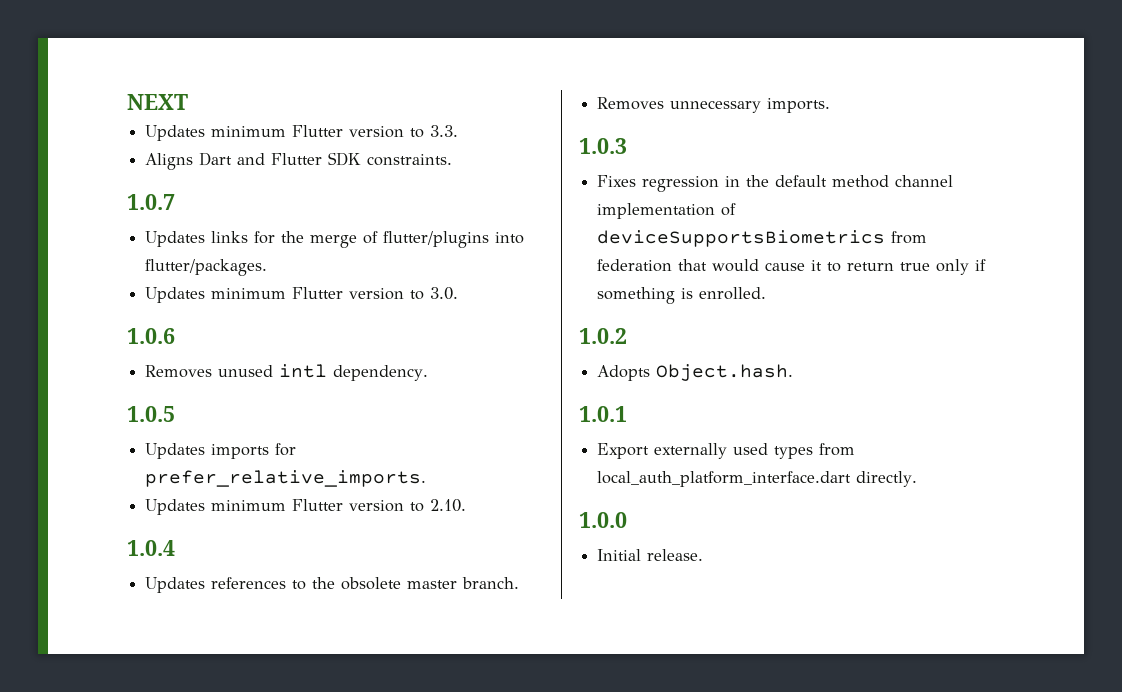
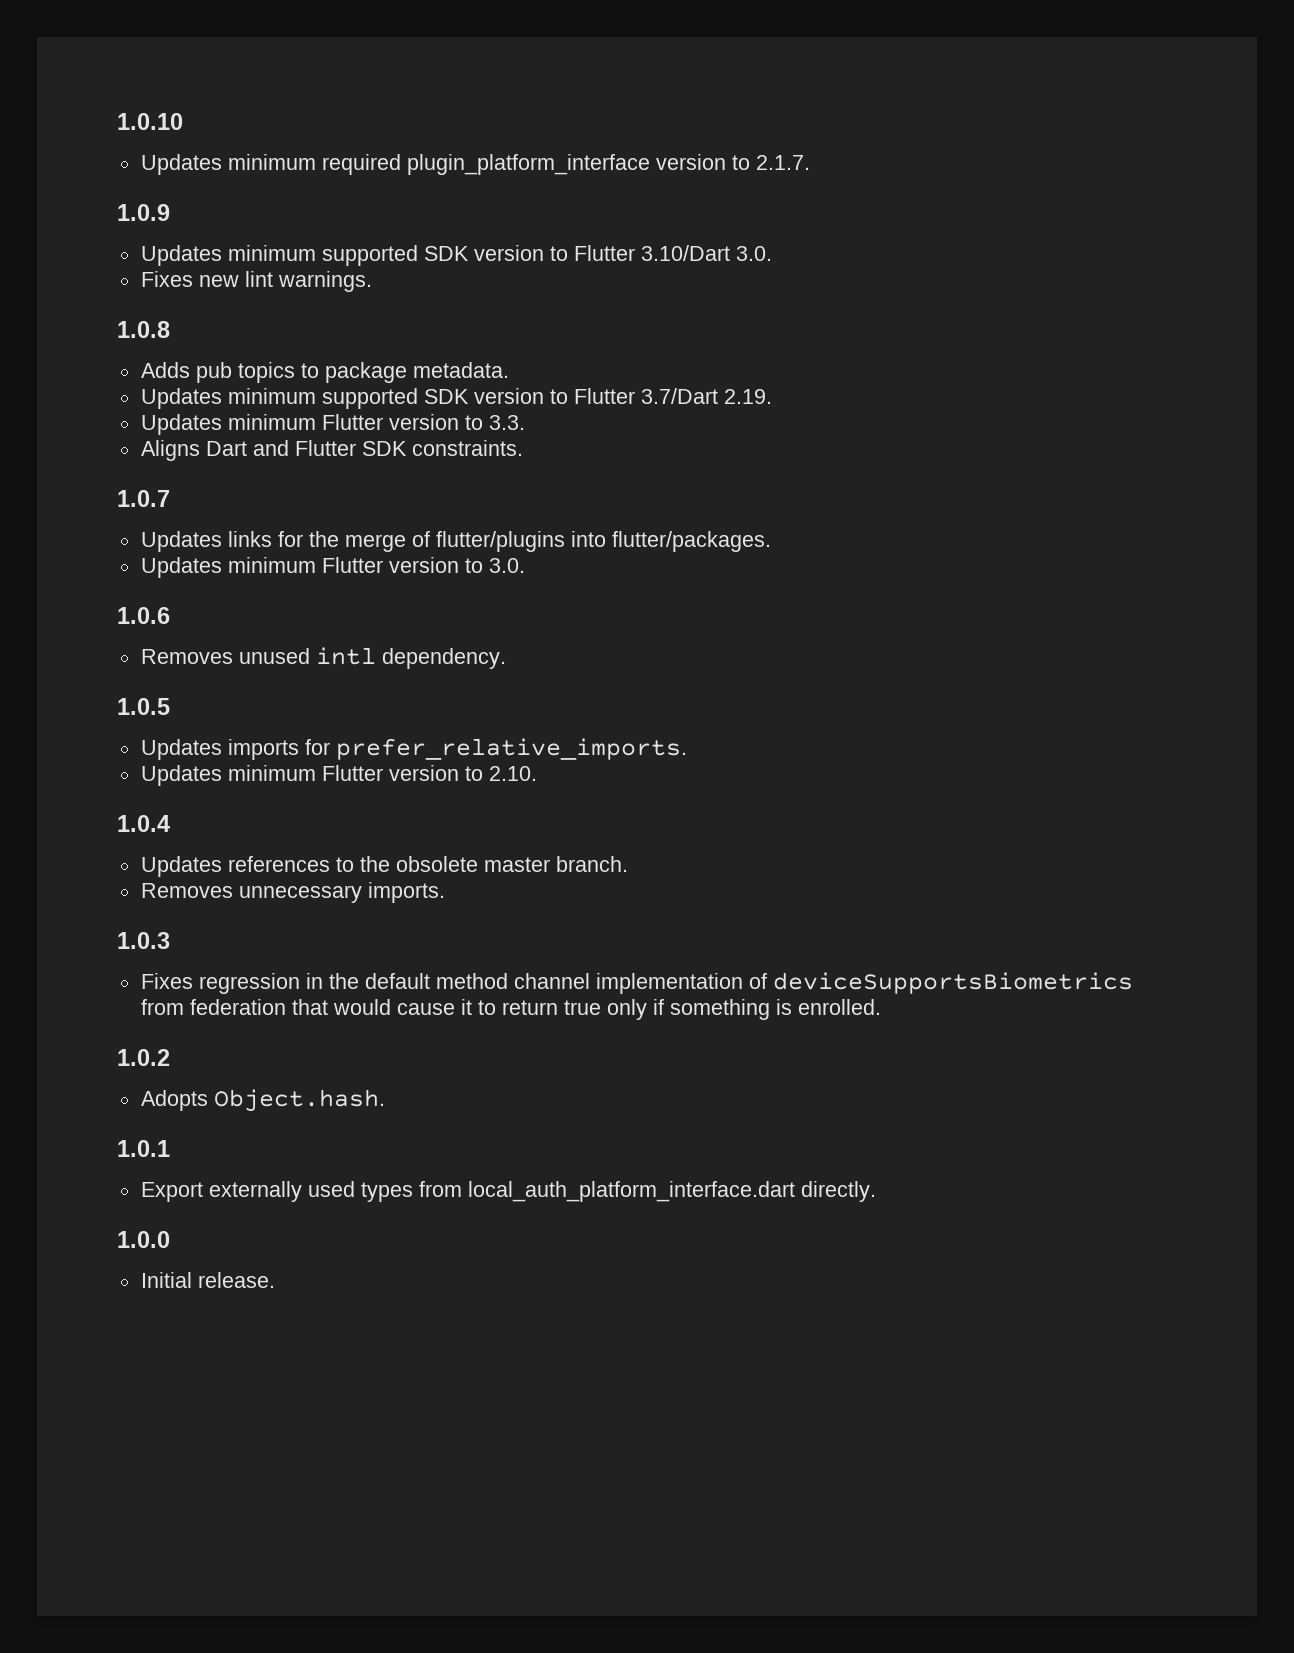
- NEXT
+ 1.0.10
+ Updates minimum required plugin_platform_interface version to 2.1.7.
+ 1.0.9
+ Updates minimum supported SDK version to Flutter 3.10/Dart 3.0.
+ Fixes new lint warnings.
+ 1.0.8
+ Adds pub topics to package metadata.
+ Updates minimum supported SDK version to Flutter 3.7/Dart 2.19.

